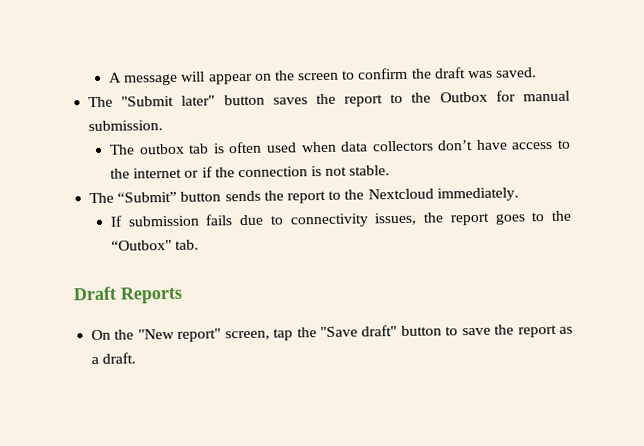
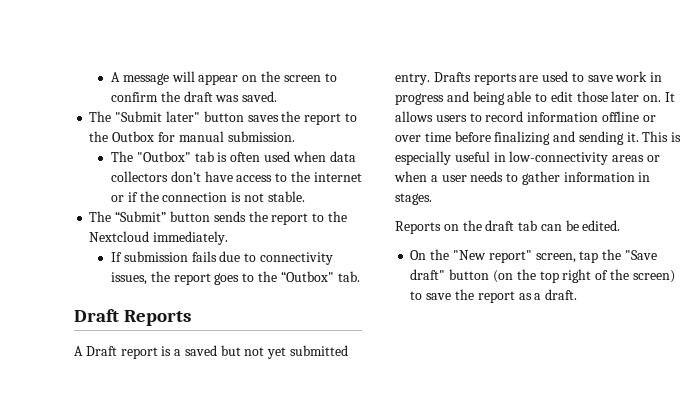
- The outbox tab is often used when data collectors don’t have access to the internet or if the connection is not stable.
+ The "Outbox" tab is often used when data collectors don’t have access to the internet or if the connection is not stable.
+ A Draft report is a saved but not yet submitted entry. Drafts reports are used to save work in progress and being able to edit those later on. It allows users to record information offline or over time before finalizing and sending it. This is especially useful in low-connectivity areas or when a user needs to gather information in stages.
+ Reports on the draft tab can be edited.
- On the "New report" screen, tap the "Save draft" button to save the report as a draft.
+ On the "New report" screen, tap the "Save draft" button (on the top right of the screen) to save the report as a draft.

